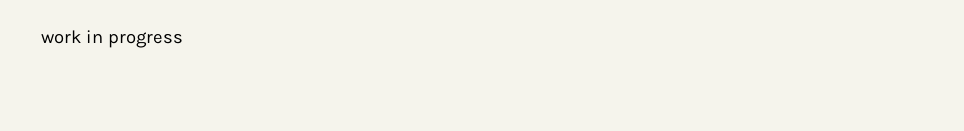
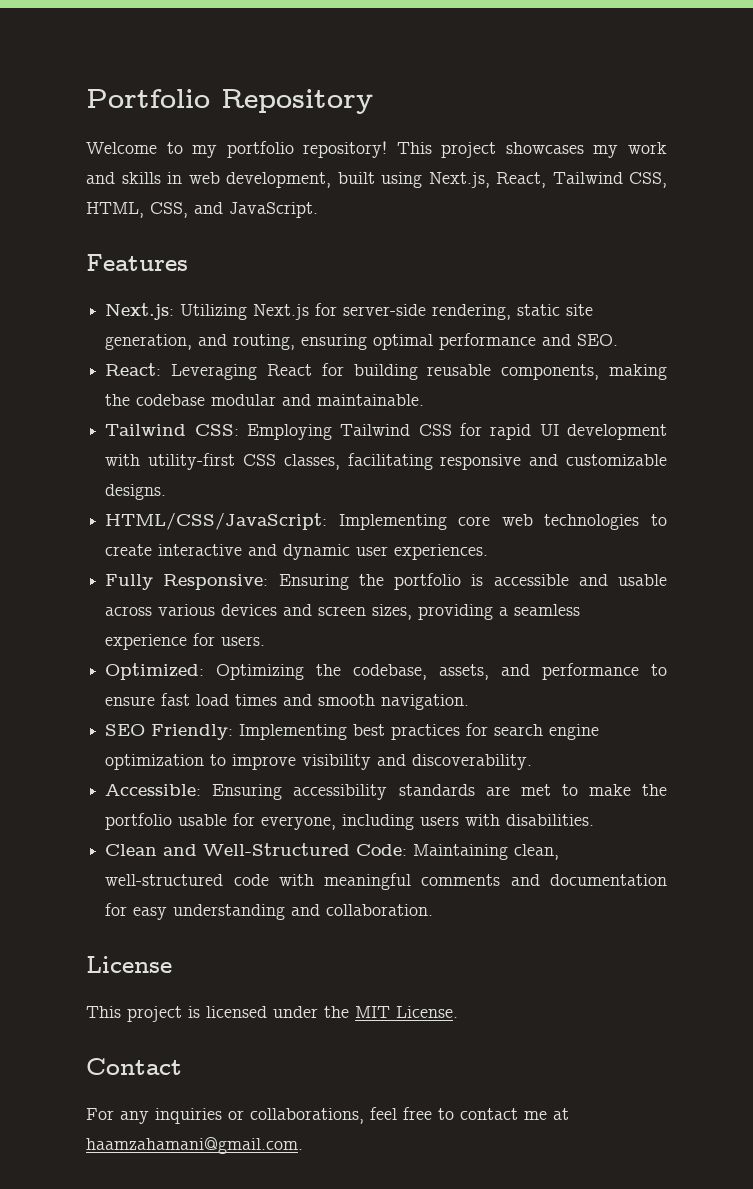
- work in progress
+ Portfolio Repository
+ Welcome to my portfolio repository! This project showcases my work and skills in web development, built using Next.js, React, Tailwind CSS, HTML, CSS, and JavaScript.
+ Features
+ Next.js: Utilizing Next.js for server-side rendering, static site generation, and routing, ensuring optimal performance and SEO.
+ React: Leveraging React for building reusable components, making the codebase modular and maintainable.
+ Tailwind CSS: Employing Tailwind CSS for rapid UI development with utility-first CSS classes, facilitating responsive and customizable designs.
+ HTML/CSS/JavaScript: Implementing core web technologies to create interactive and dynamic user experiences.
+ Fully Responsive: Ensuring the portfolio is accessible and usable across various devices and screen sizes, providing a seamless experience for users.
+ Optimized: Optimizing the codebase, assets, and performance to ensure fast load times and smooth navigation.
+ SEO Friendly: Implementing best practices for search engine optimization to improve visibility and discoverability.
+ Accessible: Ensuring accessibility standards are met to make the portfolio usable for everyone, including users with disabilities.
+ Clean and Well-Structured Code: Maintaining clean, well-structured code with meaningful comments and documentation for easy understanding and collaboration.
+ License
+ This project is licensed under the MIT License.
+ Contact
+ For any inquiries or collaborations, feel free to contact me at haamzahamani@gmail.com.

